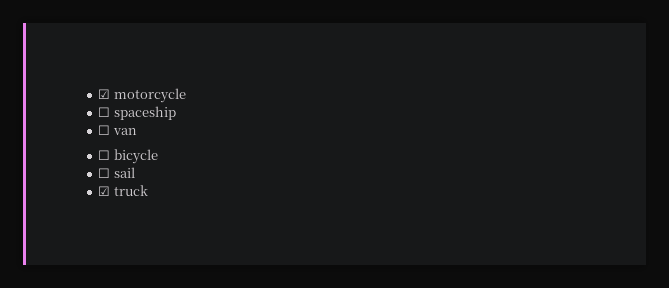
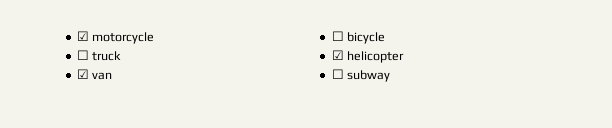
- ☐ spaceship
- ☐ van
+ ☐ truck
+ ☑ van
- ☐ sail
- ☑ truck
+ ☑ helicopter
+ ☐ subway

